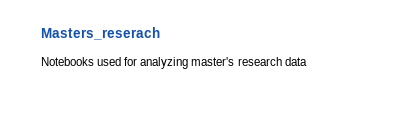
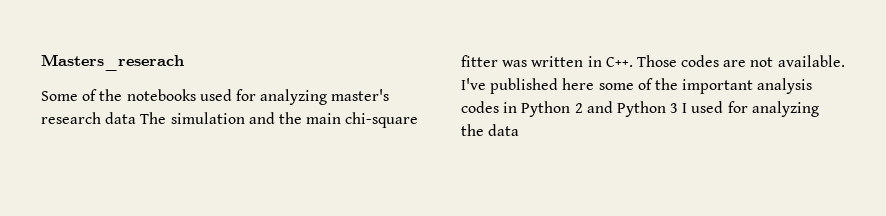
- Notebooks used for analyzing master's research data
+ Some of the notebooks used for analyzing master's research data The simulation and the main chi-square fitter was written in C++. Those codes are not available. I've published here some of the important analysis codes in Python 2 and Python 3 I used for analyzing the data

